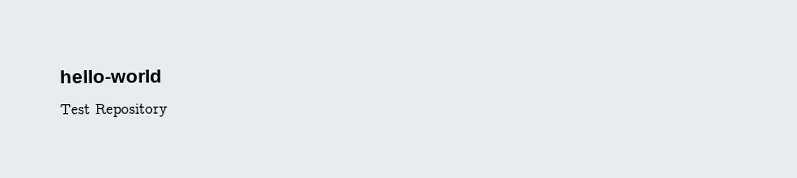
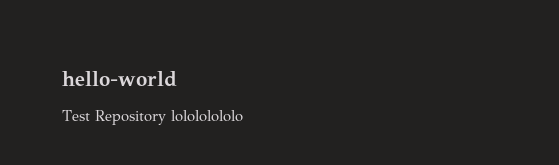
- Test Repository
+ Test Repository lolololololo

